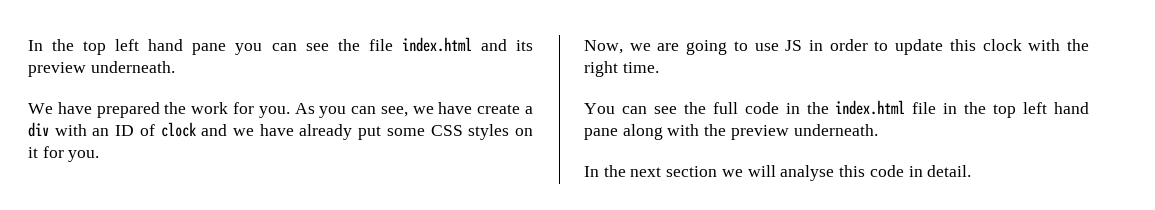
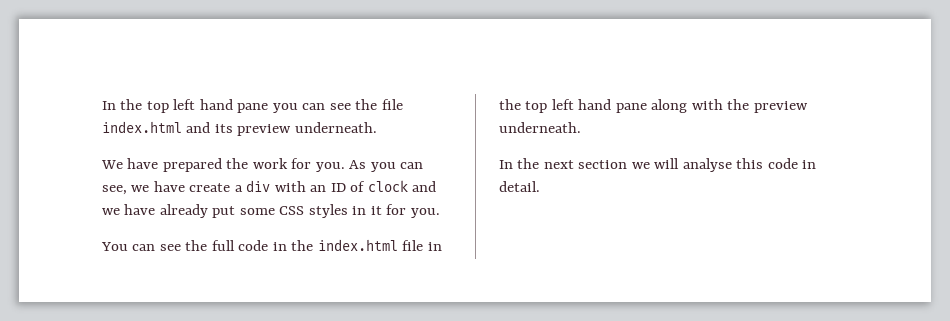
- As you can see, we have create a div with an ID of clock and we have already put some CSS styles on it for you.
+ As you can see, we have create a div with an ID of clock and we have already put some CSS styles in it for you.
- Now, we are going to use JS in order to update this clock with the right time.

